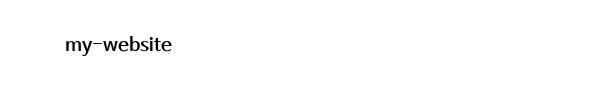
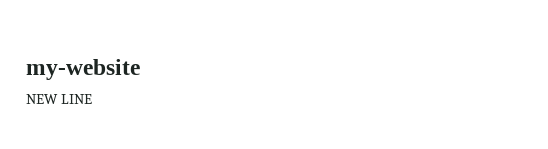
+ NEW LINE

